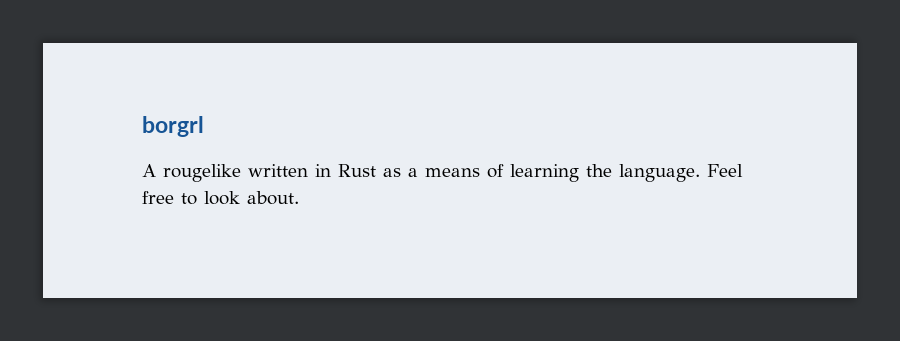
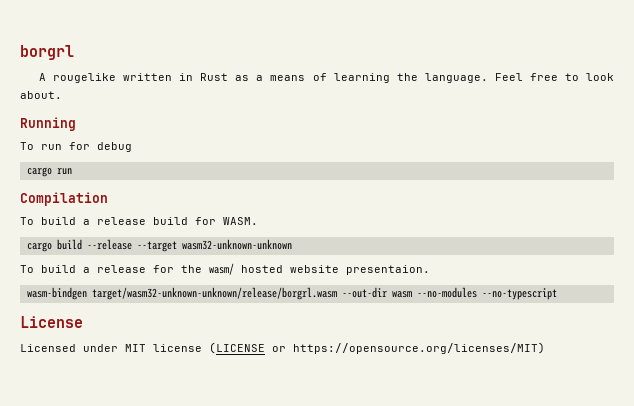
+ Running
+ To run for debug
+ cargo run
+ Compilation
+ To build a release build for WASM.
+ cargo build --release --target wasm32-unknown-unknown
+ To build a release for the wasm/ hosted website presentaion.
+ wasm-bindgen target/wasm32-unknown-unknown/release/borgrl.wasm --out-dir wasm --no-modules --no-typescript
+ License
+ Licensed under MIT license (LICENSE or https://opensource.org/licenses/MIT)

